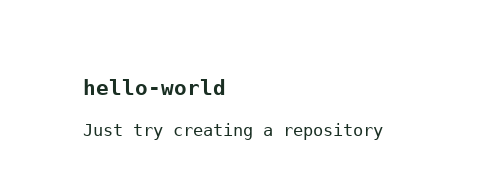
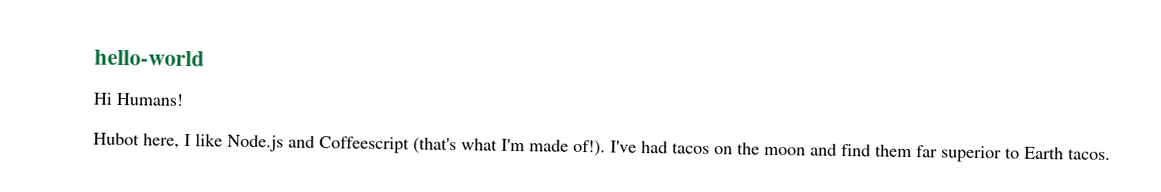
- Just try creating a repository
+ Hi Humans!
+ Hubot here, I like Node.js and Coffeescript (that's what I'm made of!). I've had tacos on the moon and find them far superior to Earth tacos.

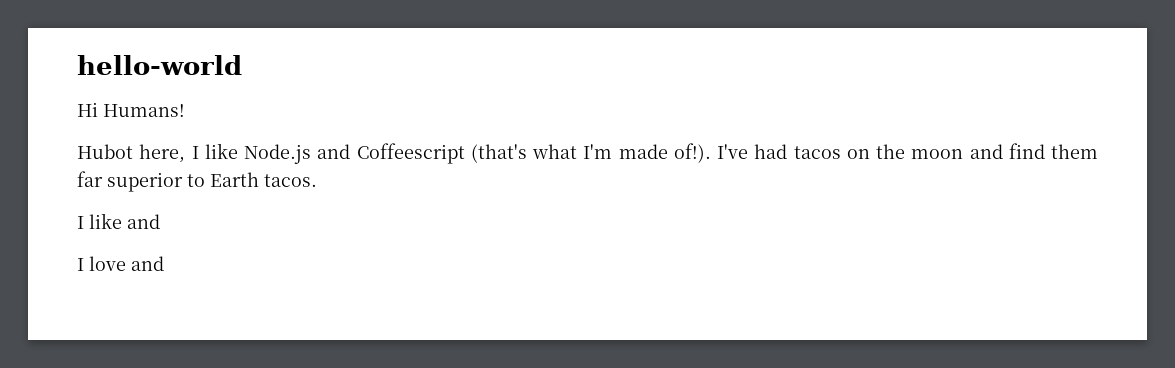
+ I like and
+ I love and

